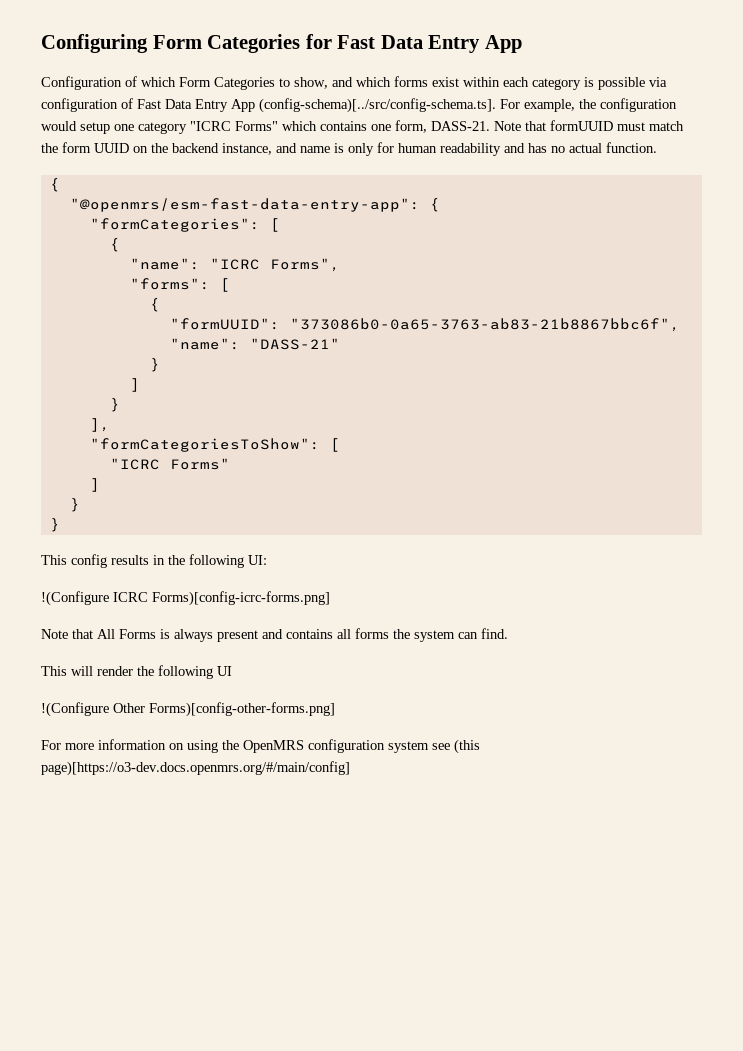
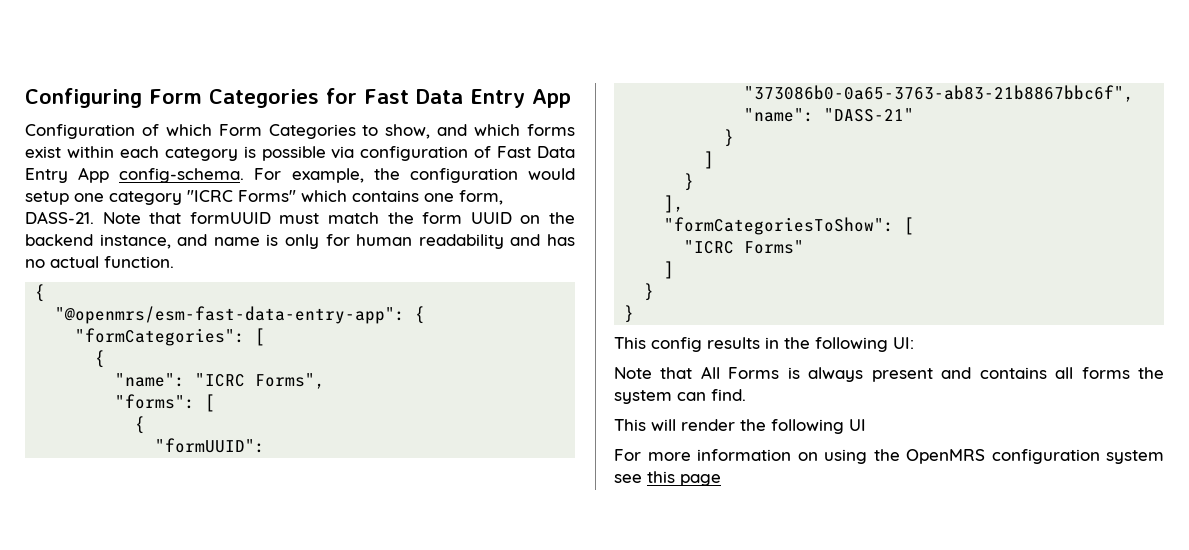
- Configuration of which Form Categories to show, and which forms exist within each category is possible via configuration of Fast Data Entry App (config-schema)[../src/config-schema.ts]. For example, the configuration would setup one category "ICRC Forms" which contains one form, DASS-21.
+ Configuration of which Form Categories to show, and which forms exist within each category is possible via configuration of Fast Data Entry App config-schema. For example, the configuration would setup one category "ICRC Forms" which contains one form, DASS-21.
- !(Configure ICRC Forms)[config-icrc-forms.png]
- !(Configure Other Forms)[config-other-forms.png]
- For more information on using the OpenMRS configuration system see (this page)[https://o3-dev.docs.openmrs.org/#/main/config]
+ For more information on using the OpenMRS configuration system see this page

